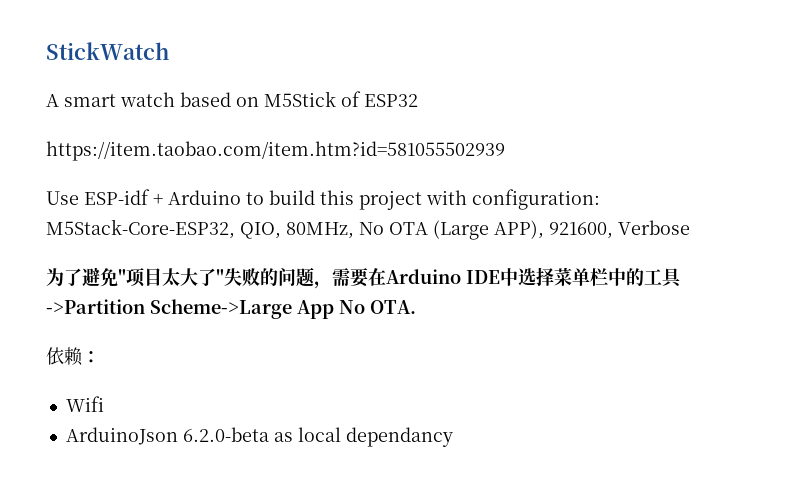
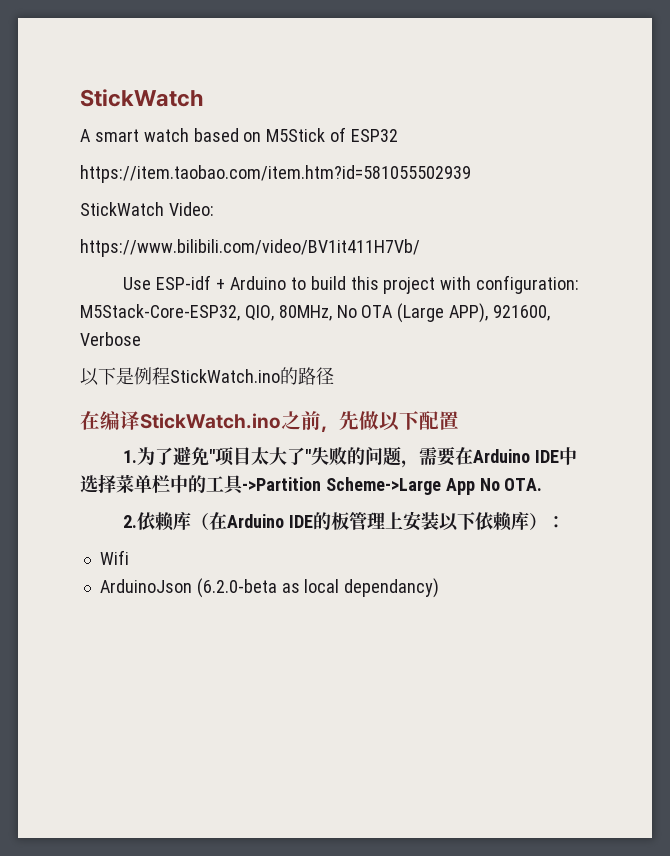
+ StickWatch Video:
+ https://www.bilibili.com/video/BV1it411H7Vb/
- 为了避免"项目太大了"失败的问题，需要在Arduino IDE中选择菜单栏中的工具->Partition Scheme->Large App No OTA.
+ 以下是例程StickWatch.ino的路径
+ 在编译StickWatch.ino之前，先做以下配置
+ 1.为了避免"项目太大了"失败的问题，需要在Arduino IDE中选择菜单栏中的工具->Partition Scheme->Large App No OTA.
- 依赖：
+ 2.依赖库（在Arduino IDE的板管理上安装以下依赖库）：
- ArduinoJson 6.2.0-beta as local dependancy
+ ArduinoJson (6.2.0-beta as local dependancy)

